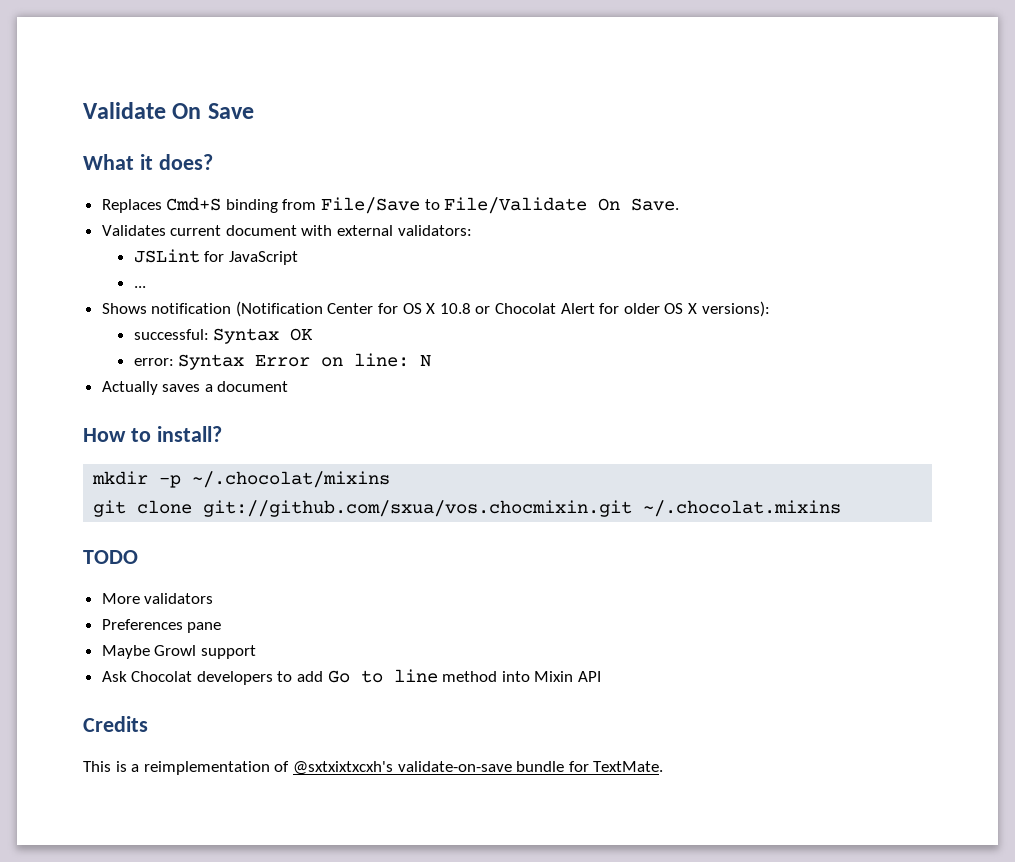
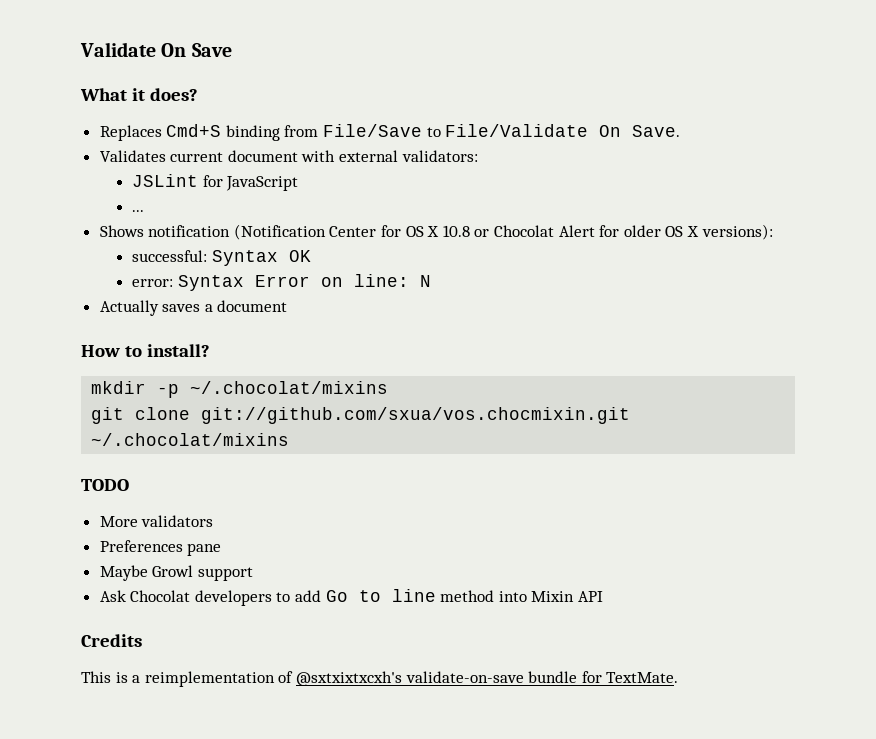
- git clone git://github.com/sxua/vos.chocmixin.git ~/.chocolat.mixins
+ git clone git://github.com/sxua/vos.chocmixin.git ~/.chocolat/mixins

